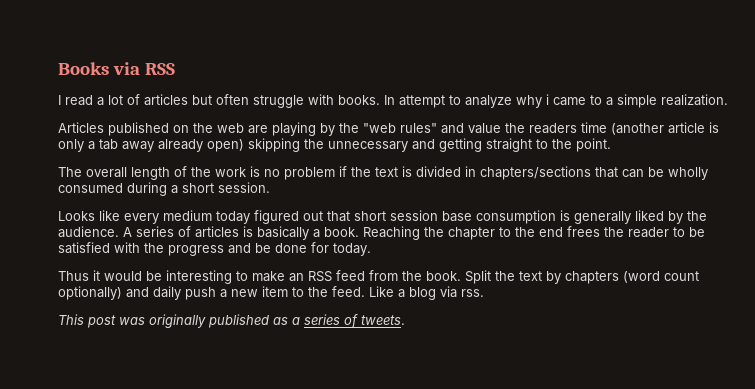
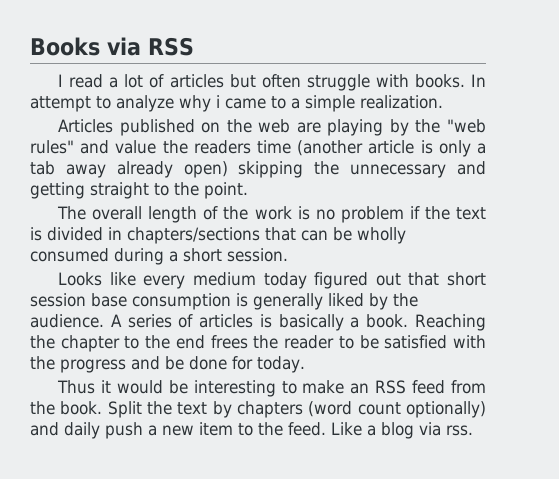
- This post was originally published as a series of tweets.

